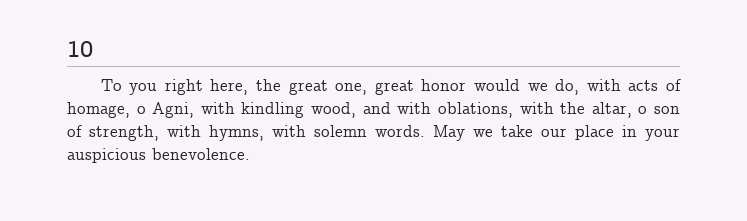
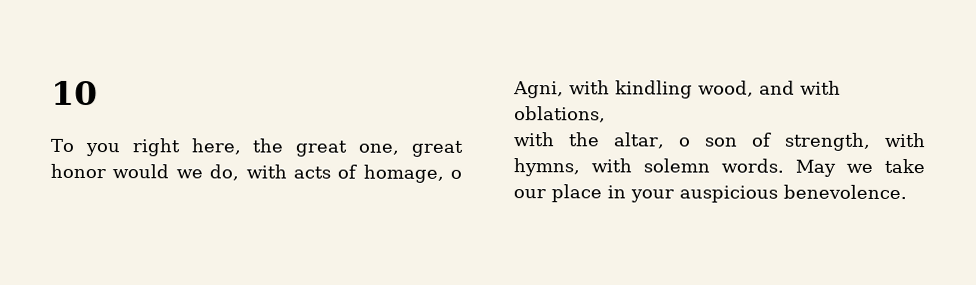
- To you right here, the great one, great honor would we do, with acts of homage, o Agni, with kindling wood, and with oblations, with the altar, o son of strength, with hymns, with solemn words.
+ To you right here, the great one, great honor would we do, with acts of homage, o Agni, with kindling wood, and with oblations,
+ with the altar, o son of strength, with hymns, with solemn words.

